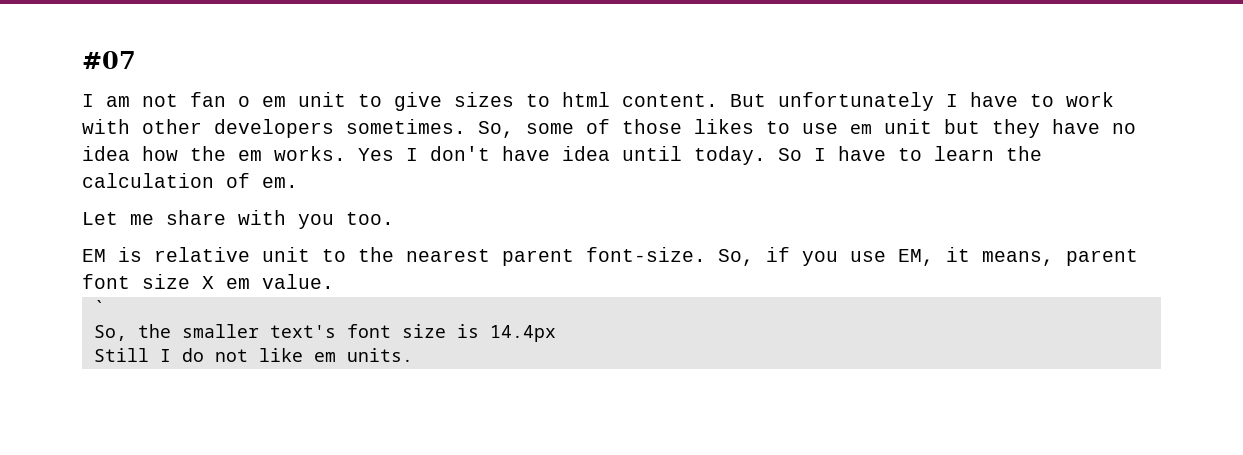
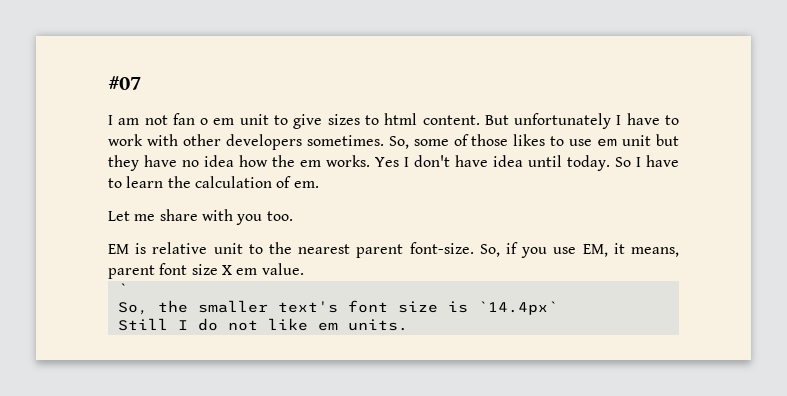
- So, the smaller text's font size is 14.4px
+ So, the smaller text's font size is `14.4px`

